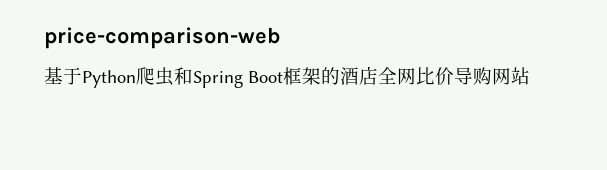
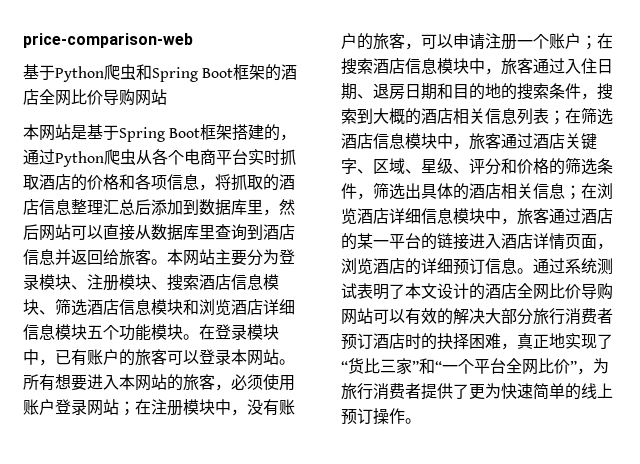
+ 本网站是基于Spring Boot框架搭建的，通过Python爬虫从各个电商平台实时抓取酒店的价格和各项信息，将抓取的酒店信息整理汇总后添加到数据库里，然后网站可以直接从数据库里查询到酒店信息并返回给旅客。本网站主要分为登录模块、注册模块、搜索酒店信息模块、筛选酒店信息模块和浏览酒店详细信息模块五个功能模块。在登录模块中，已有账户的旅客可以登录本网站。所有想要进入本网站的旅客，必须使用账户登录网站；在注册模块中，没有账户的旅客，可以申请注册一个账户；在搜索酒店信息模块中，旅客通过入住日期、退房日期和目的地的搜索条件，搜索到大概的酒店相关信息列表；在筛选酒店信息模块中，旅客通过酒店关键字、区域、星级、评分和价格的筛选条件，筛选出具体的酒店相关信息；在浏览酒店详细信息模块中，旅客通过酒店的某一平台的链接进入酒店详情页面，浏览酒店的详细预订信息。通过系统测试表明了本文设计的酒店全网比价导购网站可以有效的解决大部分旅行消费者预订酒店时的抉择困难，真正地实现了“货比三家”和“一个平台全网比价”，为旅行消费者提供了更为快速简单的线上预订操作。

